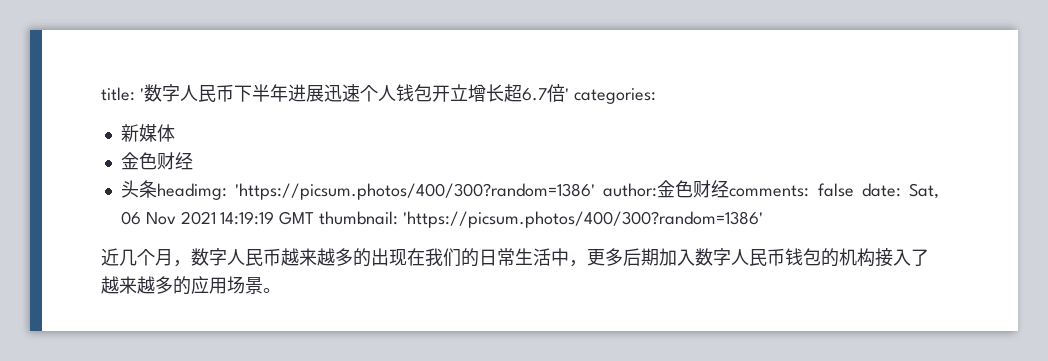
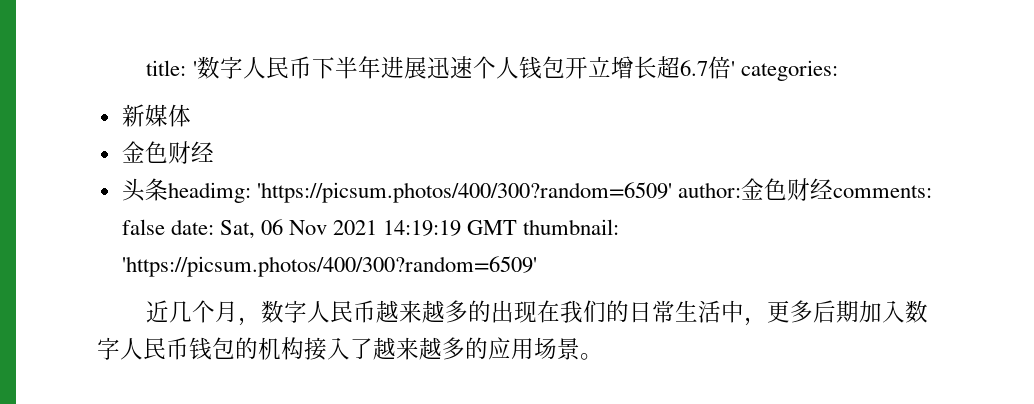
- 头条headimg: 'https://picsum.photos/400/300?random=1386' author:金色财经comments: false date: Sat, 06 Nov 2021 14:19:19 GMT thumbnail: 'https://picsum.photos/400/300?random=1386'
+ 头条headimg: 'https://picsum.photos/400/300?random=6509' author:金色财经comments: false date: Sat, 06 Nov 2021 14:19:19 GMT thumbnail: 'https://picsum.photos/400/300?random=6509'

